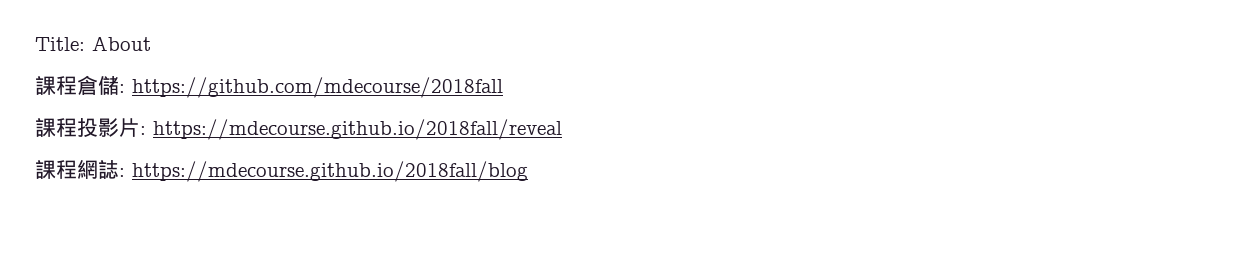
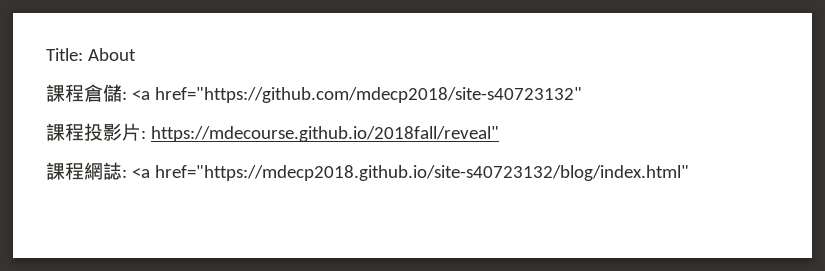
- 課程倉儲: https://github.com/mdecourse/2018fall
+ 課程倉儲: <a href="https://github.com/mdecp2018/site-s40723132"
- 課程投影片: https://mdecourse.github.io/2018fall/reveal
+ 課程投影片: https://mdecourse.github.io/2018fall/reveal"
- 課程網誌: https://mdecourse.github.io/2018fall/blog
+ 課程網誌: <a href="https://mdecp2018.github.io/site-s40723132/blog/index.html"

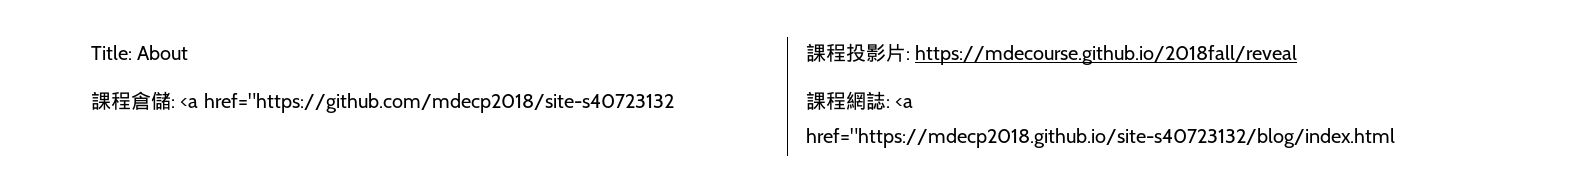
- 課程倉儲: <a href="https://github.com/mdecp2018/site-s40723132"
+ 課程倉儲: <a href="https://github.com/mdecp2018/site-s40723132
- 課程投影片: https://mdecourse.github.io/2018fall/reveal"
+ 課程投影片: https://mdecourse.github.io/2018fall/reveal
- 課程網誌: <a href="https://mdecp2018.github.io/site-s40723132/blog/index.html"
+ 課程網誌: <a href="https://mdecp2018.github.io/site-s40723132/blog/index.html

